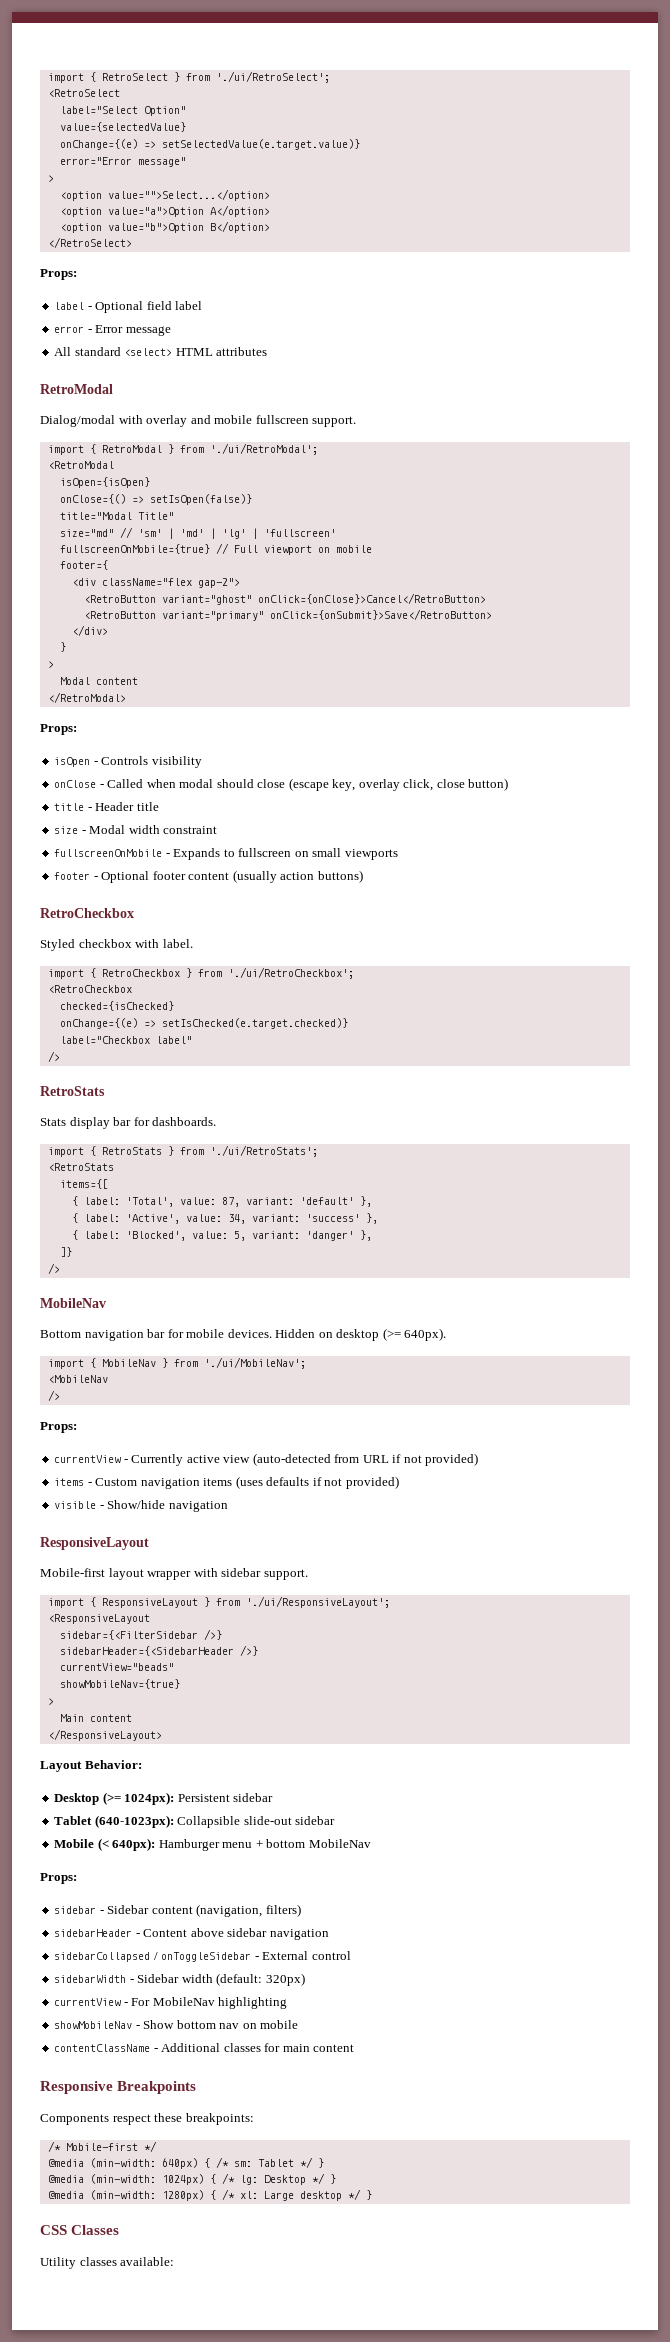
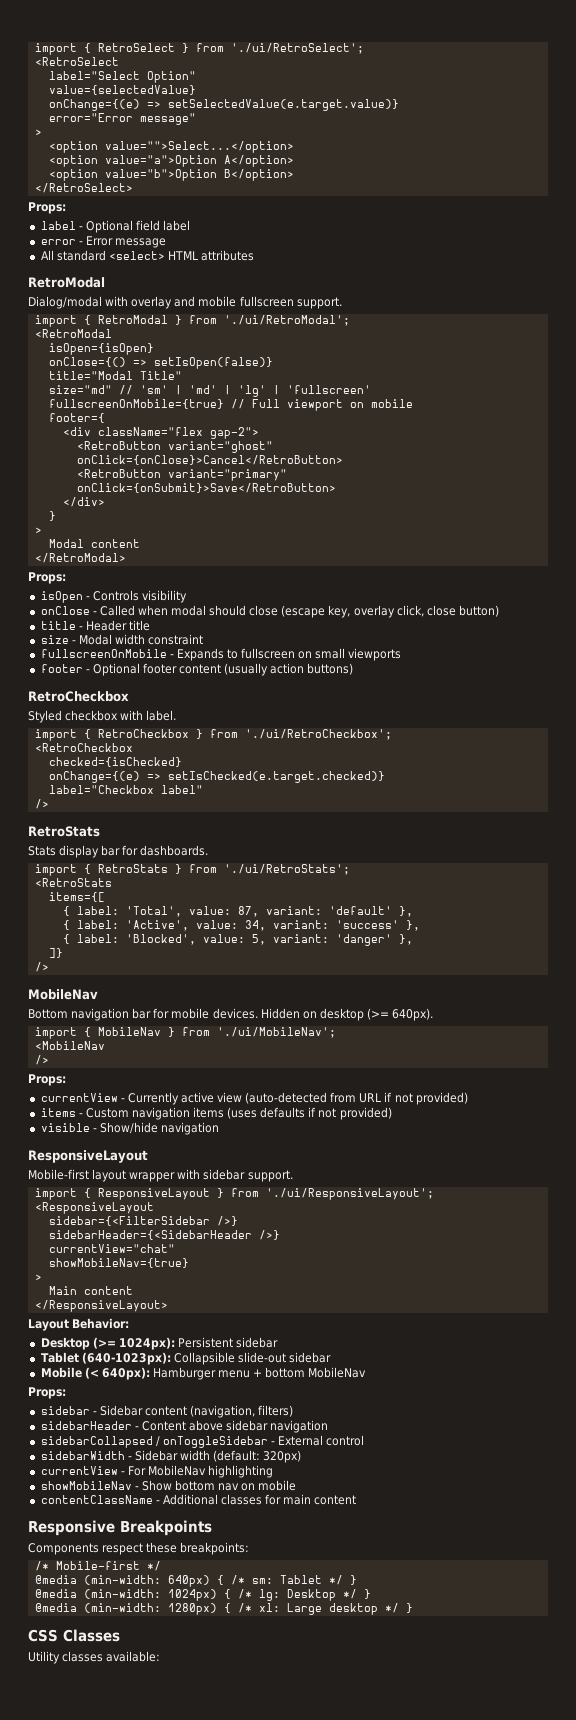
- currentView="beads"
+ currentView="chat"

